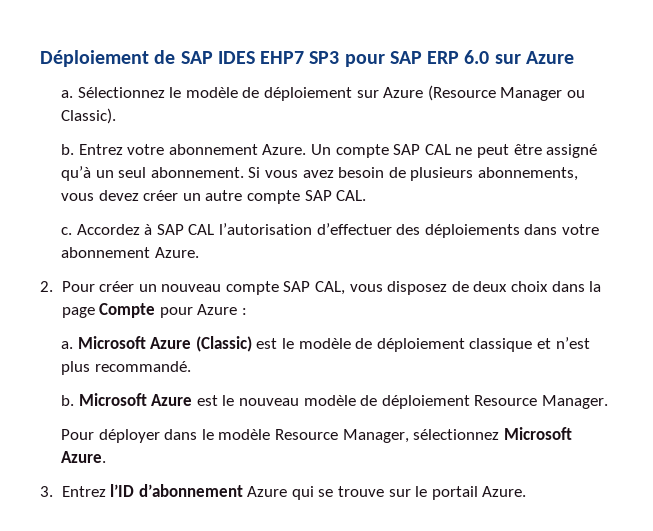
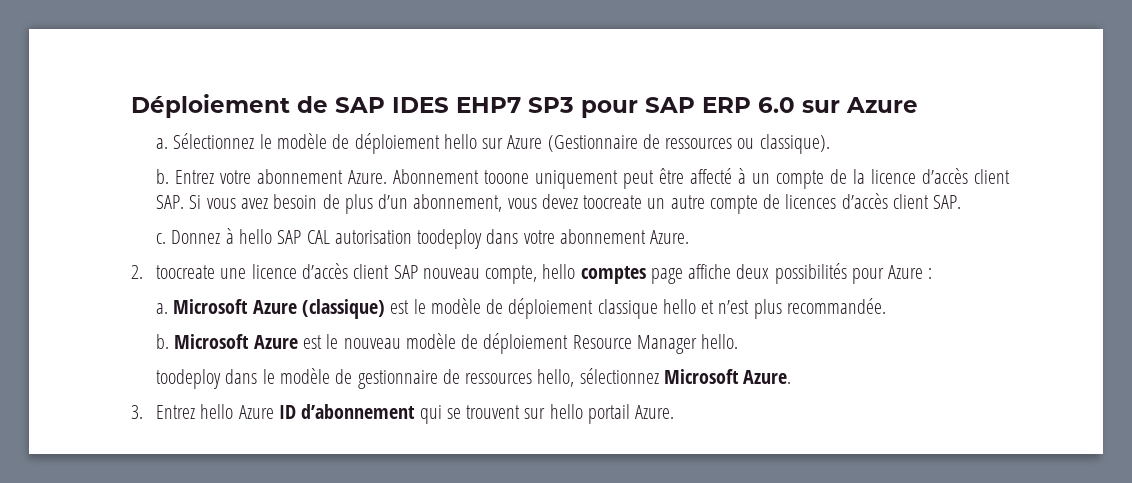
- Sélectionnez le modèle de déploiement sur Azure (Resource Manager ou Classic).
+ Sélectionnez le modèle de déploiement hello sur Azure (Gestionnaire de ressources ou classique).
- Un compte SAP CAL ne peut être assigné qu’à un seul abonnement. Si vous avez besoin de plusieurs abonnements, vous devez créer un autre compte SAP CAL.
- c. Accordez à SAP CAL l’autorisation d’effectuer des déploiements dans votre abonnement Azure.
+ Abonnement tooone uniquement peut être affecté à un compte de la licence d’accès client SAP. Si vous avez besoin de plus d’un abonnement, vous devez toocreate un autre compte de licences d’accès client SAP.
+ c. Donnez à hello SAP CAL autorisation toodeploy dans votre abonnement Azure.
- 2. Pour créer un nouveau compte SAP CAL, vous disposez de deux choix dans la page Compte pour Azure :
+ 2. toocreate une licence d’accès client SAP nouveau compte, hello comptes page affiche deux possibilités pour Azure :
- Microsoft Azure (Classic) est le modèle de déploiement classique et n’est plus recommandé.
+ Microsoft Azure (classique) est le modèle de déploiement classique hello et n’est plus recommandée.
- Microsoft Azure est le nouveau modèle de déploiement Resource Manager.
- Pour déployer dans le modèle Resource Manager, sélectionnez Microsoft Azure.
+ Microsoft Azure est le nouveau modèle de déploiement Resource Manager hello.
+ toodeploy dans le modèle de gestionnaire de ressources hello, sélectionnez Microsoft Azure.
- 3. Entrez l’ID d’abonnement Azure qui se trouve sur le portail Azure.
+ 3. Entrez hello Azure ID d’abonnement qui se trouvent sur hello portail Azure.

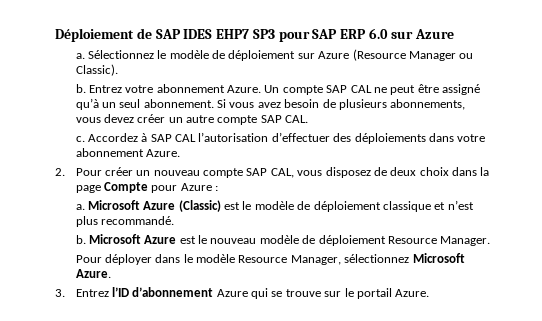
- Sélectionnez le modèle de déploiement hello sur Azure (Gestionnaire de ressources ou classique).
+ Sélectionnez le modèle de déploiement sur Azure (Resource Manager ou Classic).
- Abonnement tooone uniquement peut être affecté à un compte de la licence d’accès client SAP. Si vous avez besoin de plus d’un abonnement, vous devez toocreate un autre compte de licences d’accès client SAP.
- c. Donnez à hello SAP CAL autorisation toodeploy dans votre abonnement Azure.
+ Un compte SAP CAL ne peut être assigné qu’à un seul abonnement. Si vous avez besoin de plusieurs abonnements, vous devez créer un autre compte SAP CAL.
+ c. Accordez à SAP CAL l’autorisation d’effectuer des déploiements dans votre abonnement Azure.
- 2. toocreate une licence d’accès client SAP nouveau compte, hello comptes page affiche deux possibilités pour Azure :
+ 2. Pour créer un nouveau compte SAP CAL, vous disposez de deux choix dans la page Compte pour Azure :
- Microsoft Azure (classique) est le modèle de déploiement classique hello et n’est plus recommandée.
+ Microsoft Azure (Classic) est le modèle de déploiement classique et n’est plus recommandé.
- Microsoft Azure est le nouveau modèle de déploiement Resource Manager hello.
- toodeploy dans le modèle de gestionnaire de ressources hello, sélectionnez Microsoft Azure.
+ Microsoft Azure est le nouveau modèle de déploiement Resource Manager.
+ Pour déployer dans le modèle Resource Manager, sélectionnez Microsoft Azure.
- 3. Entrez hello Azure ID d’abonnement qui se trouvent sur hello portail Azure.
+ 3. Entrez l’ID d’abonnement Azure qui se trouve sur le portail Azure.

